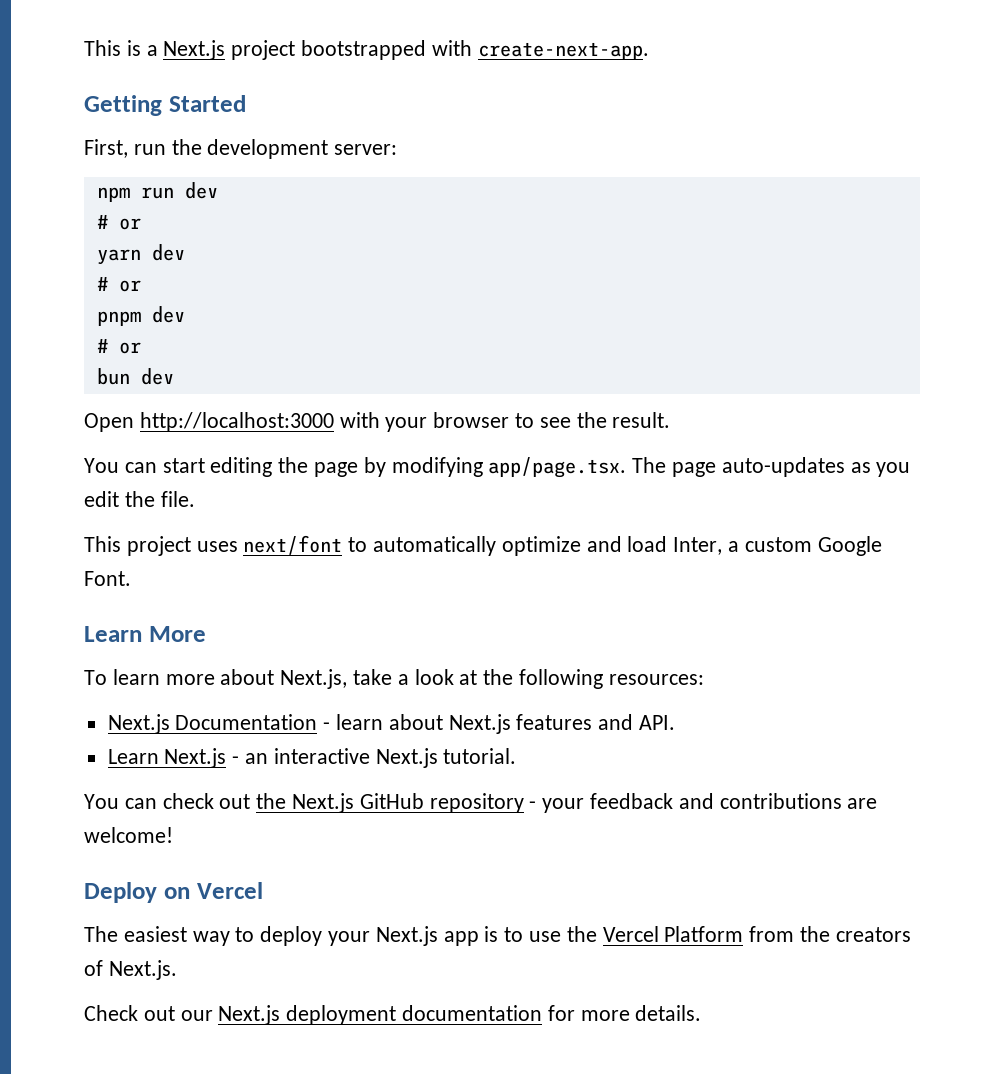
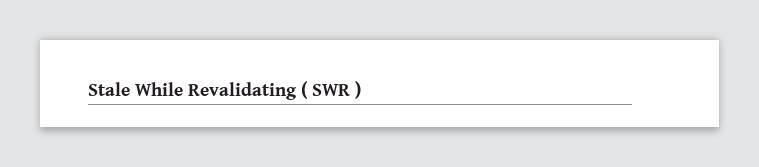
- This is a Next.js project bootstrapped with create-next-app.
- Getting Started
- First, run the development server:
- npm run dev
- # or
- yarn dev
- # or
- pnpm dev
- # or
- bun dev
- Open http://localhost:3000 with your browser to see the result.
- You can start editing the page by modifying app/page.tsx. The page auto-updates as you edit the file.
- This project uses next/font to automatically optimize and load Inter, a custom Google Font.
- Learn More
- To learn more about Next.js, take a look at the following resources:
- Next.js Documentation - learn about Next.js features and API.
- Learn Next.js - an interactive Next.js tutorial.
- You can check out the Next.js GitHub repository - your feedback and contributions are welcome!
- Deploy on Vercel
- The easiest way to deploy your Next.js app is to use the Vercel Platform from the creators of Next.js.
- Check out our Next.js deployment documentation for more details.
+ Stale While Revalidating ( SWR )

